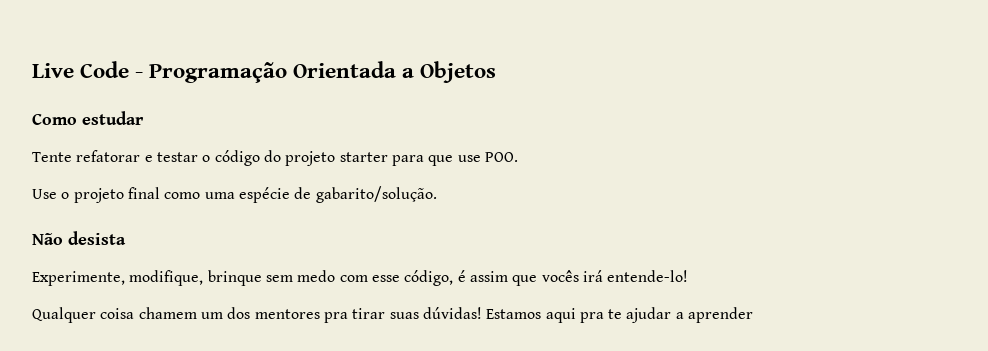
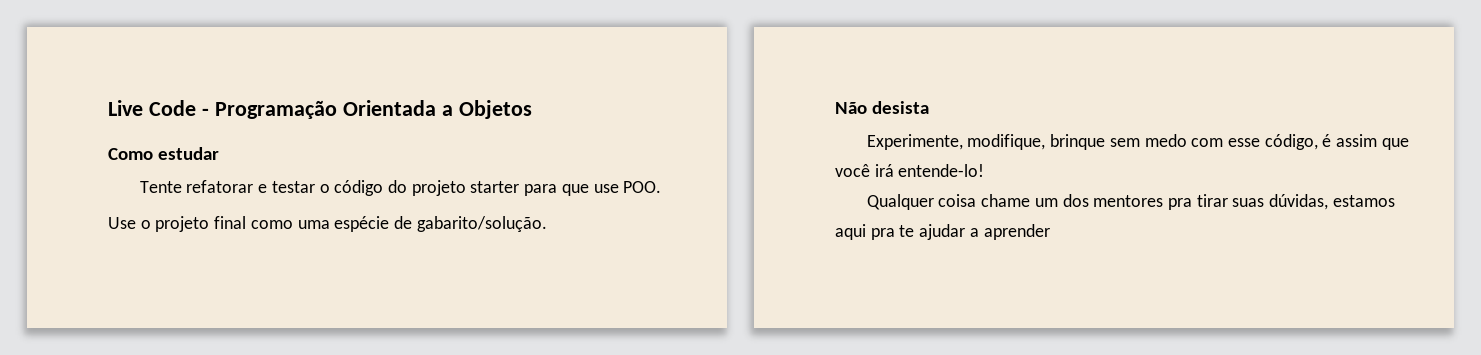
- Experimente, modifique, brinque sem medo com esse código, é assim que vocês irá entende-lo!
+ Experimente, modifique, brinque sem medo com esse código, é assim que você irá entende-lo!
- Qualquer coisa chamem um dos mentores pra tirar suas dúvidas! Estamos aqui pra te ajudar a aprender
+ Qualquer coisa chame um dos mentores pra tirar suas dúvidas, estamos aqui pra te ajudar a aprender

